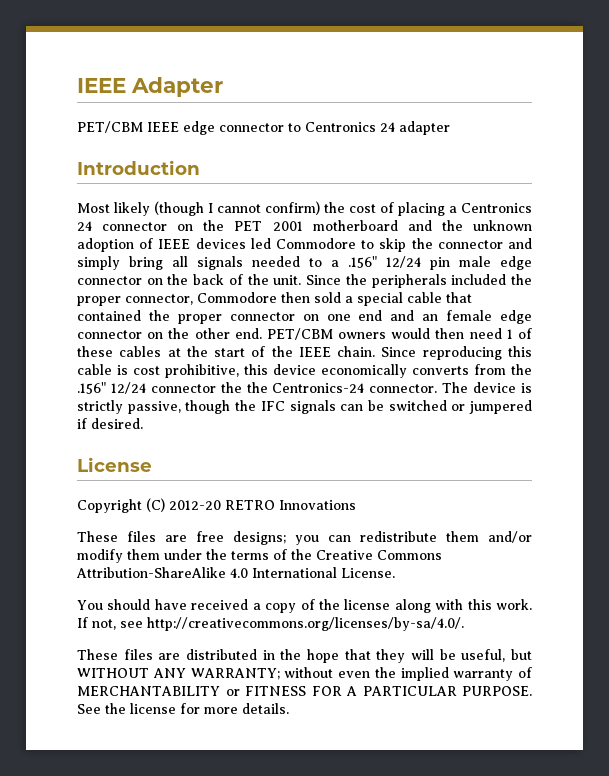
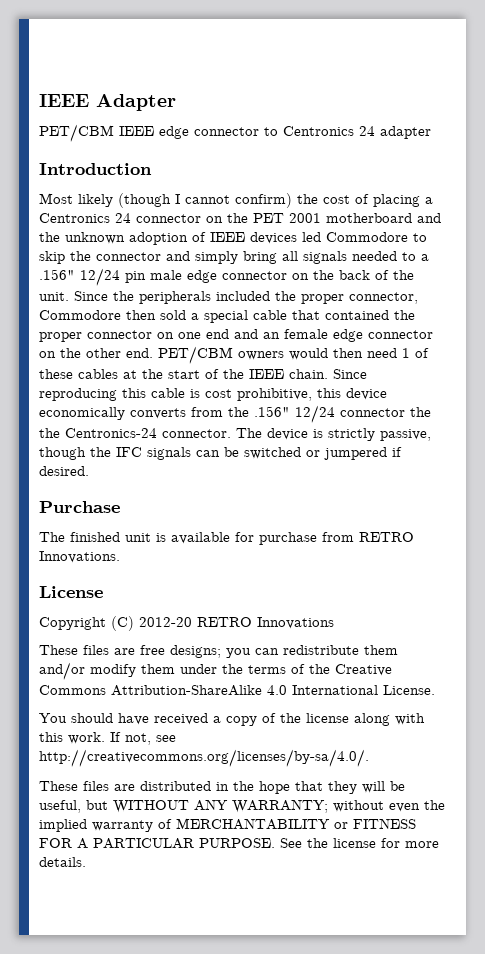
+ Purchase
+ The finished unit is available for purchase from RETRO Innovations.

